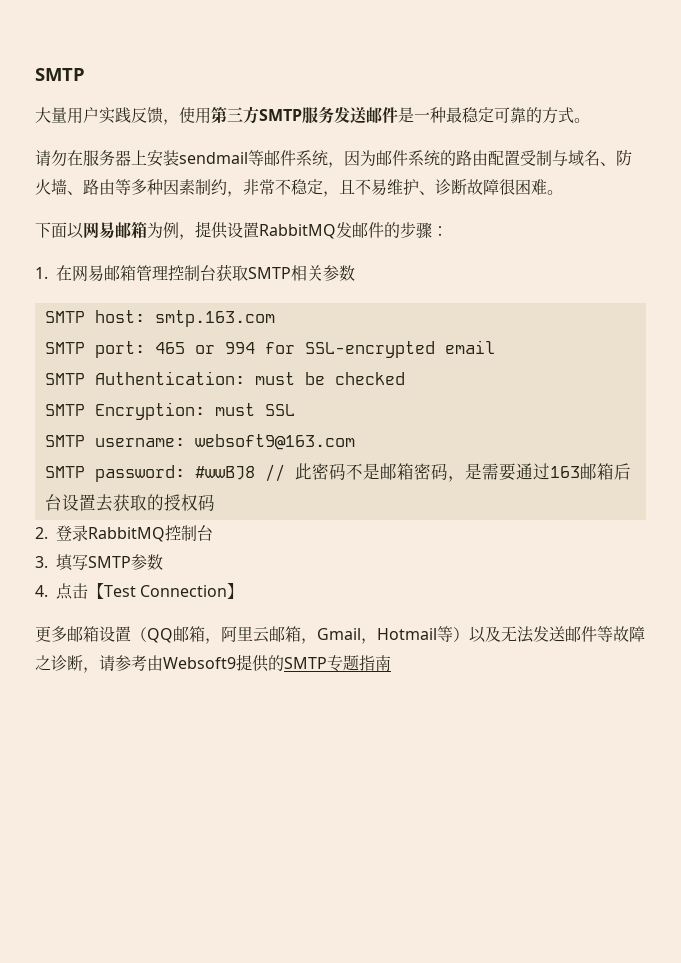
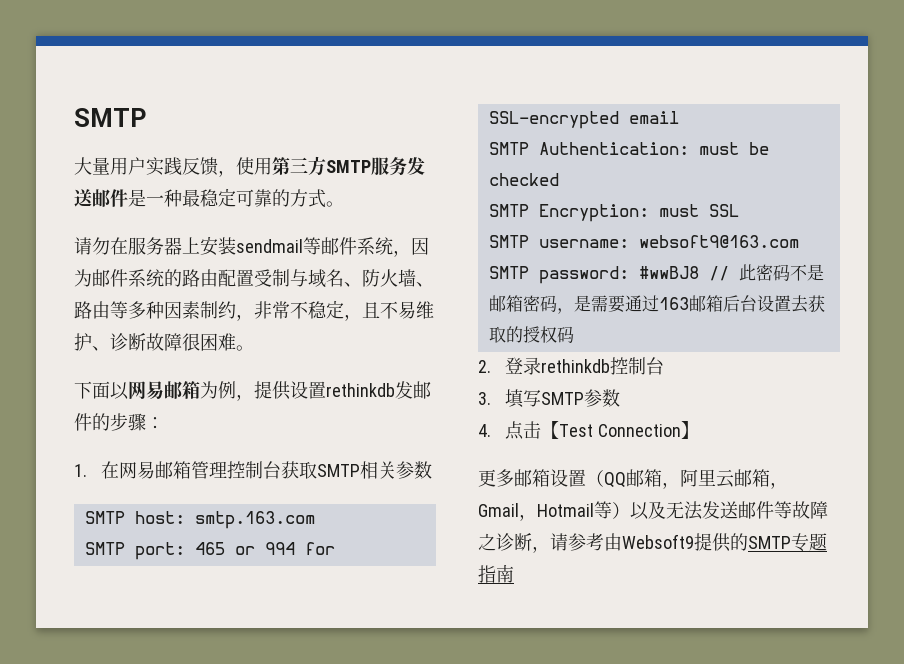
- 下面以网易邮箱为例，提供设置RabbitMQ发邮件的步骤：
+ 下面以网易邮箱为例，提供设置rethinkdb发邮件的步骤：
- 2.登录RabbitMQ控制台
+ 2.登录rethinkdb控制台

